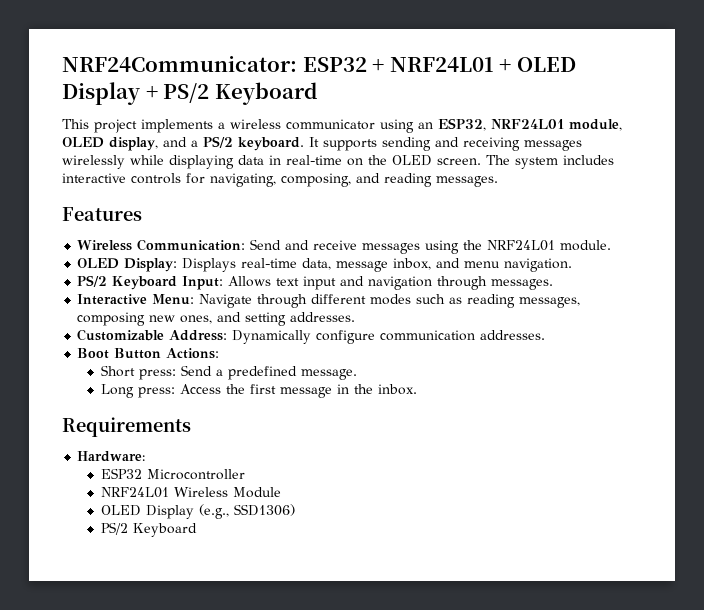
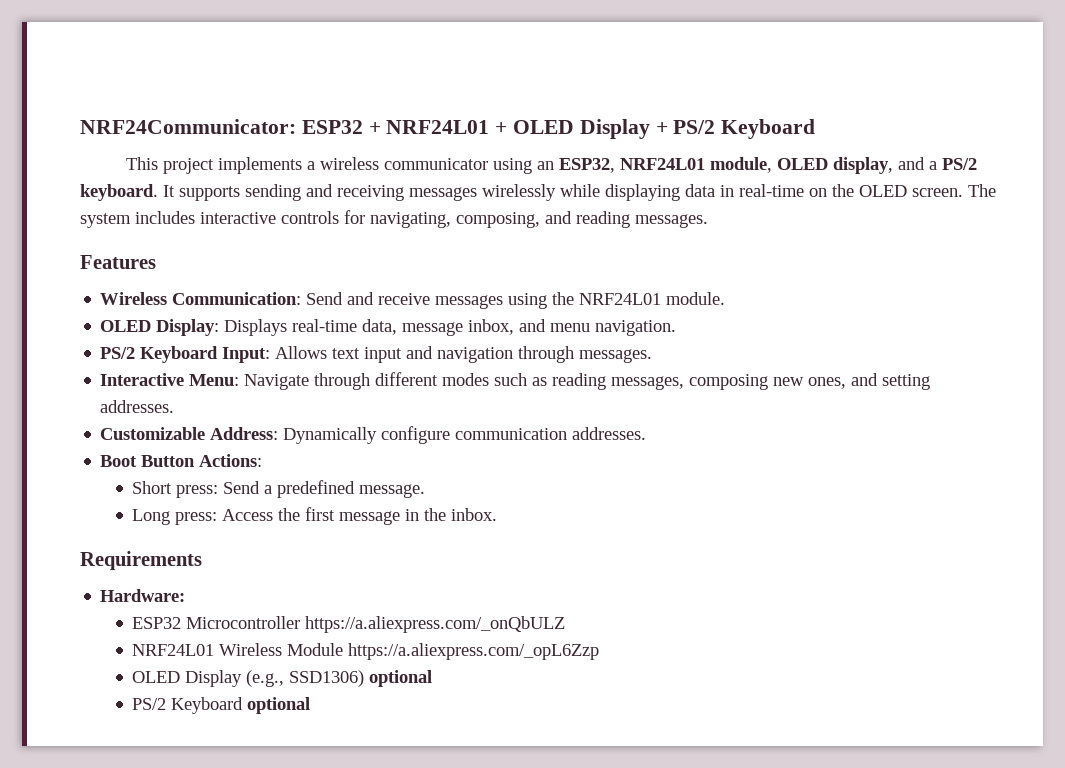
- ESP32 Microcontroller
+ ESP32 Microcontroller https://a.aliexpress.com/_onQbULZ
- NRF24L01 Wireless Module
+ NRF24L01 Wireless Module https://a.aliexpress.com/_opL6Zzp
- OLED Display (e.g., SSD1306)
- PS/2 Keyboard
+ OLED Display (e.g., SSD1306) optional
+ PS/2 Keyboard optional

